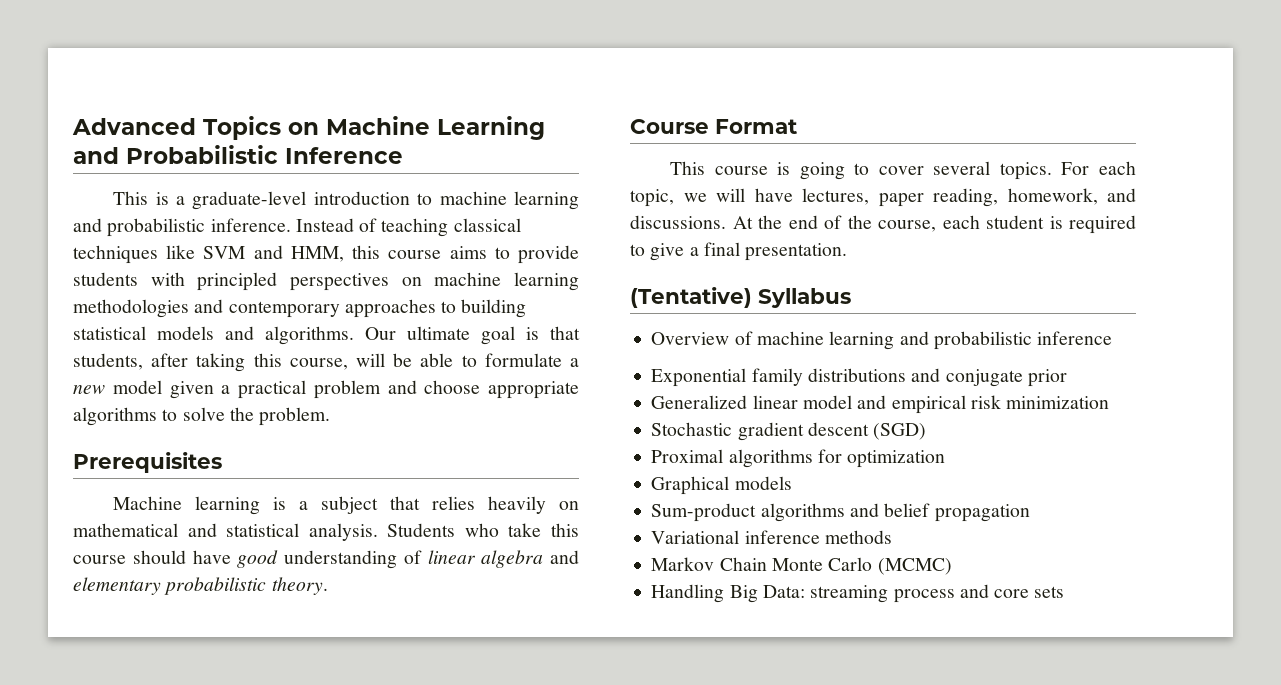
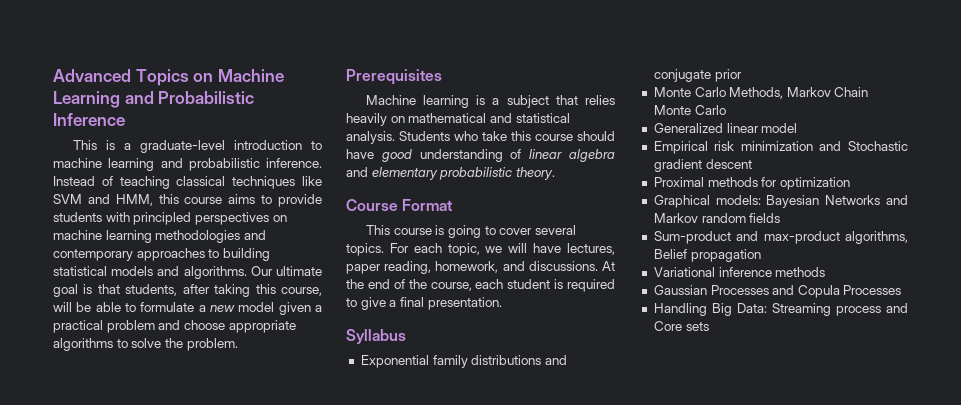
- (Tentative) Syllabus
+ Syllabus
- Overview of machine learning and probabilistic inference
+ Monte Carlo Methods, Markov Chain Monte Carlo
- Generalized linear model and empirical risk minimization
- Stochastic gradient descent (SGD)
+ Generalized linear model
+ Empirical risk minimization and Stochastic gradient descent
- Proximal algorithms for optimization
+ Proximal methods for optimization
- Graphical models
- Sum-product algorithms and belief propagation
+ Graphical models: Bayesian Networks and Markov random fields
+ Sum-product and max-product algorithms, Belief propagation
- Markov Chain Monte Carlo (MCMC)
+ Gaussian Processes and Copula Processes
- Handling Big Data: streaming process and core sets
+ Handling Big Data: Streaming process and Core sets

